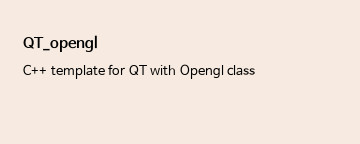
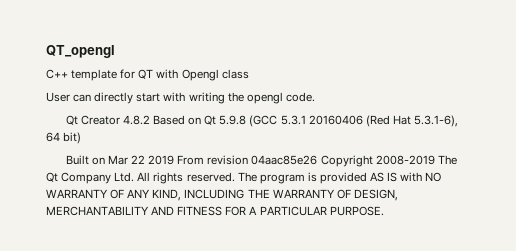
+ User can directly start with writing the opengl code.
+ Qt Creator 4.8.2 Based on Qt 5.9.8 (GCC 5.3.1 20160406 (Red Hat 5.3.1-6), 64 bit)
+ Built on Mar 22 2019 From revision 04aac85e26 Copyright 2008-2019 The Qt Company Ltd. All rights reserved. The program is provided AS IS with NO WARRANTY OF ANY KIND, INCLUDING THE WARRANTY OF DESIGN, MERCHANTABILITY AND FITNESS FOR A PARTICULAR PURPOSE.

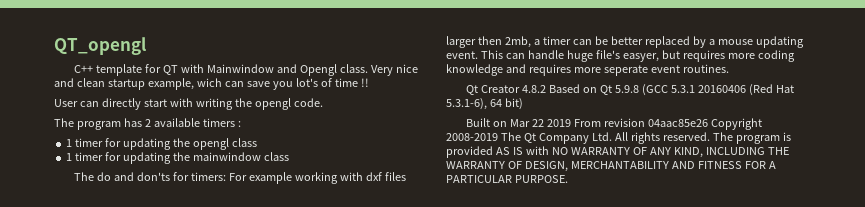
- C++ template for QT with Opengl class
+ C++ template for QT with Mainwindow and Opengl class. Very nice and clean startup example, wich can save you lot's of time !!
+ The program has 2 available timers :
+ 1 timer for updating the opengl class
+ 1 timer for updating the mainwindow class
+ The do and don'ts for timers: For example working with dxf files larger then 2mb, a timer can be better replaced by a mouse updating event. This can handle huge file's easyer, but requires more coding knowledge and requires more seperate event routines.

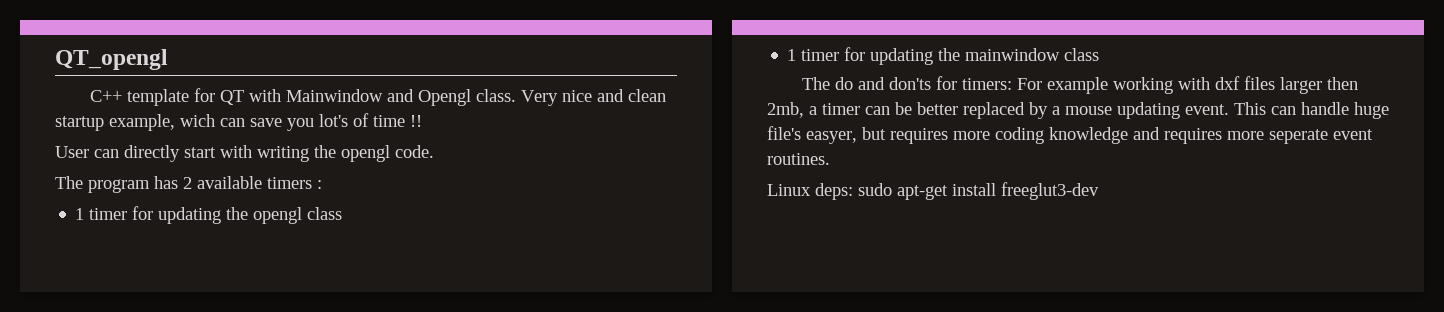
- Qt Creator 4.8.2 Based on Qt 5.9.8 (GCC 5.3.1 20160406 (Red Hat 5.3.1-6), 64 bit)
- Built on Mar 22 2019 From revision 04aac85e26 Copyright 2008-2019 The Qt Company Ltd. All rights reserved. The program is provided AS IS with NO WARRANTY OF ANY KIND, INCLUDING THE WARRANTY OF DESIGN, MERCHANTABILITY AND FITNESS FOR A PARTICULAR PURPOSE.
+ Linux deps: sudo apt-get install freeglut3-dev

